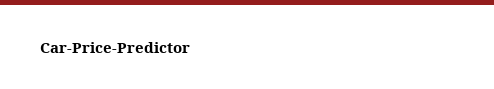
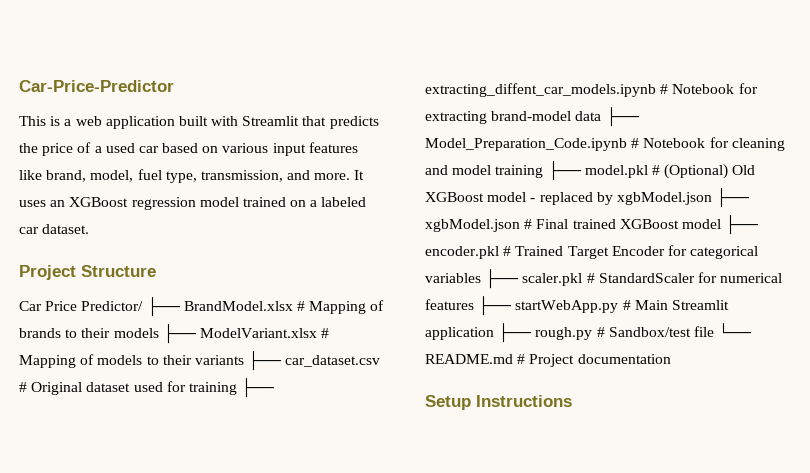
+ This is a web application built with Streamlit that predicts the price of a used car based on various input features like brand, model, fuel type, transmission, and more. It uses an XGBoost regression model trained on a labeled car dataset.
+ Project Structure
+ Car Price Predictor/ ├── BrandModel.xlsx # Mapping of brands to their models ├── ModelVariant.xlsx # Mapping of models to their variants ├── car_dataset.csv # Original dataset used for training ├── extracting_diffent_car_models.ipynb # Notebook for extracting brand-model data ├── Model_Preparation_Code.ipynb # Notebook for cleaning and model training ├── model.pkl # (Optional) Old XGBoost model - replaced by xgbModel.json ├── xgbModel.json # Final trained XGBoost model ├── encoder.pkl # Trained Target Encoder for categorical variables ├── scaler.pkl # StandardScaler for numerical features ├── startWebApp.py # Main Streamlit application ├── rough.py # Sandbox/test file └── README.md # Project documentation
+ Setup Instructions

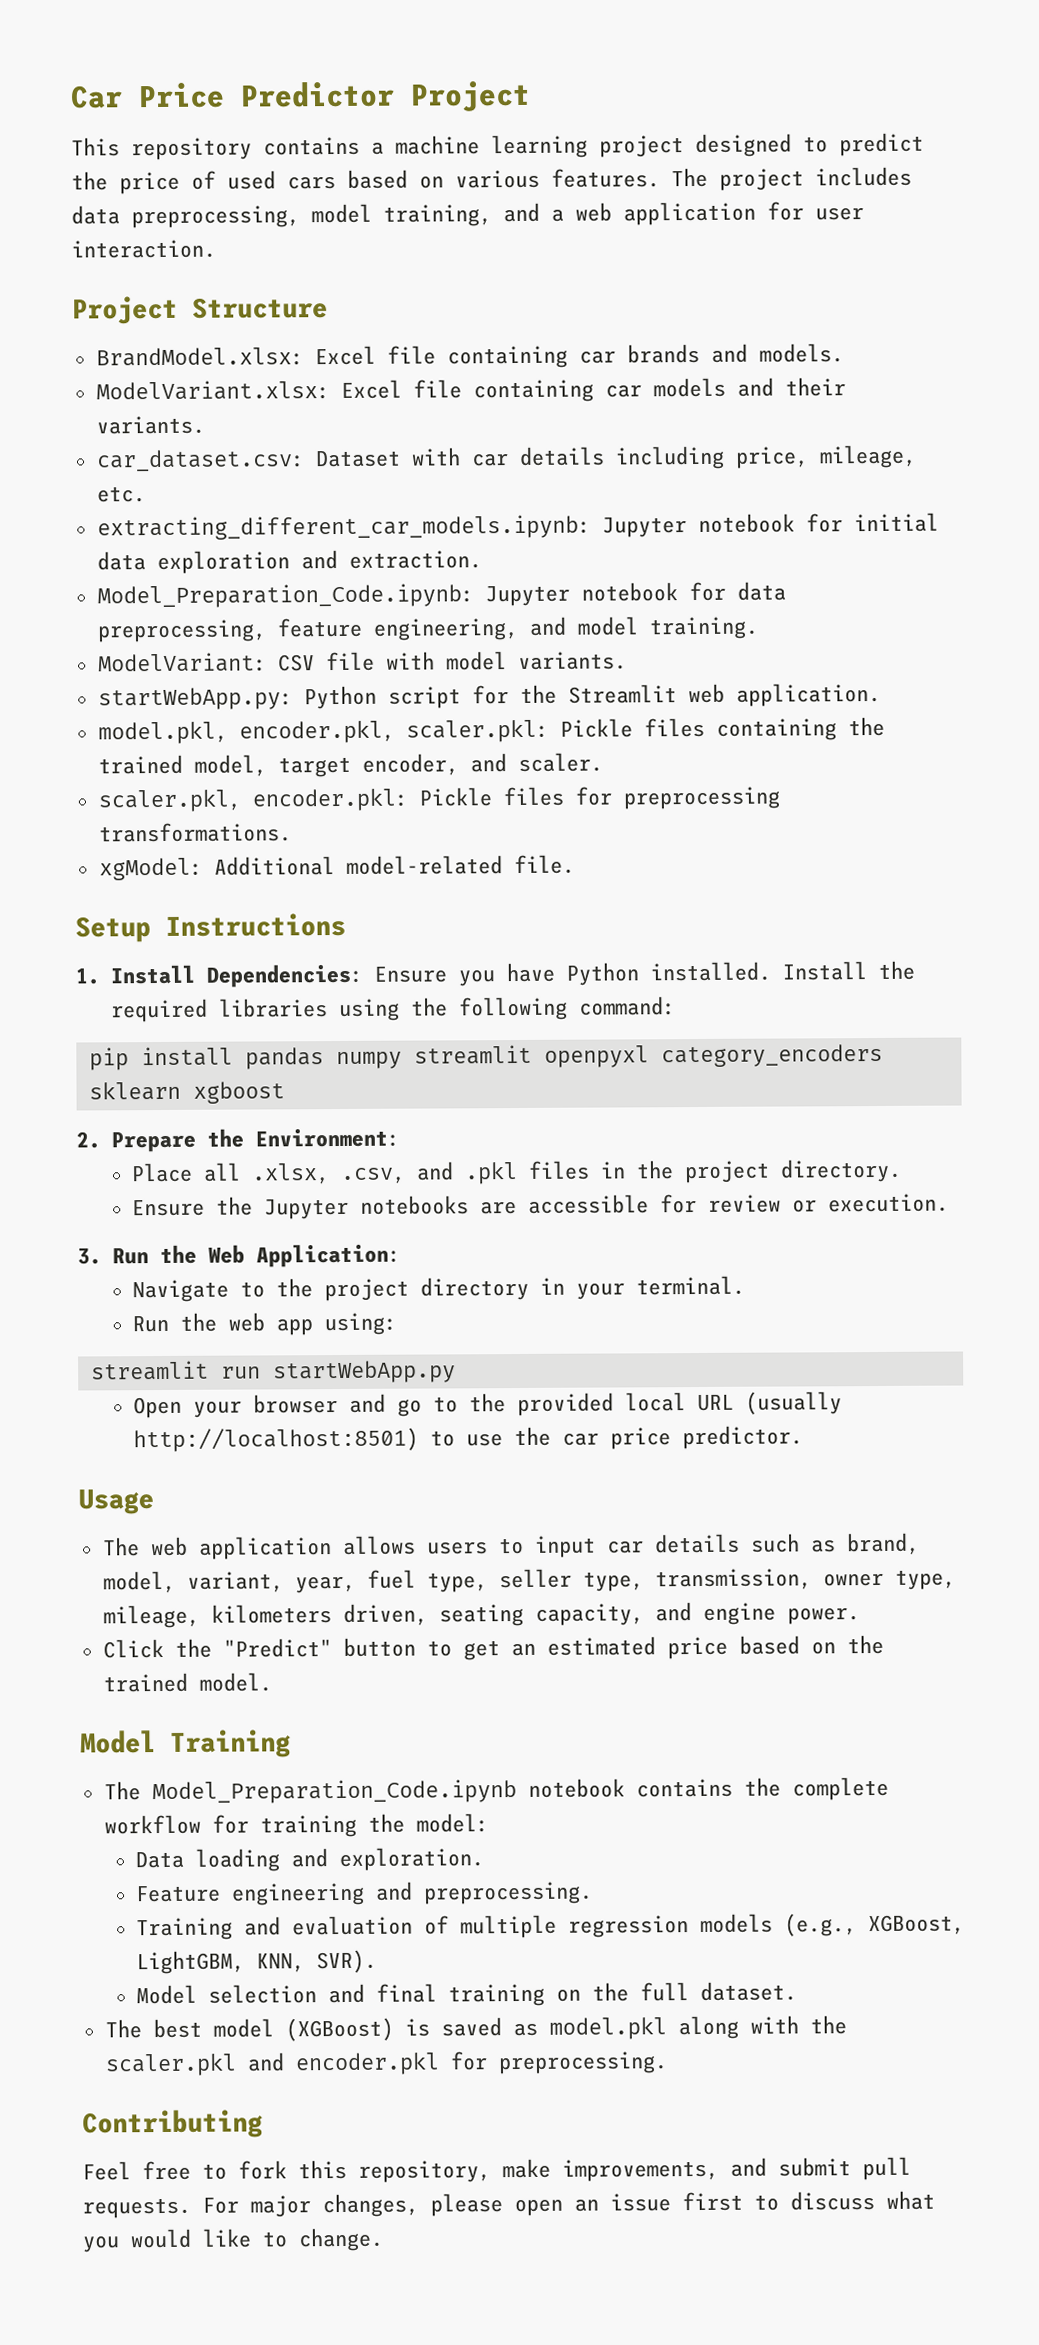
- Car-Price-Predictor
- This is a web application built with Streamlit that predicts the price of a used car based on various input features like brand, model, fuel type, transmission, and more. It uses an XGBoost regression model trained on a labeled car dataset.
+ Car Price Predictor Project
+ This repository contains a machine learning project designed to predict the price of used cars based on various features. The project includes data preprocessing, model training, and a web application for user interaction.
  Project Structure
- Car Price Predictor/ ├── BrandModel.xlsx # Mapping of brands to their models ├── ModelVariant.xlsx # Mapping of models to their variants ├── car_dataset.csv # Original dataset used for training ├── extracting_diffent_car_models.ipynb # Notebook for extracting brand-model data ├── Model_Preparation_Code.ipynb # Notebook for cleaning and model training ├── model.pkl # (Optional) Old XGBoost model - replaced by xgbModel.json ├── xgbModel.json # Final trained XGBoost model ├── encoder.pkl # Trained Target Encoder for categorical variables ├── scaler.pkl # StandardScaler for numerical features ├── startWebApp.py # Main Streamlit application ├── rough.py # Sandbox/test file └── README.md # Project documentation
+ BrandModel.xlsx: Excel file containing car brands and models.
+ ModelVariant.xlsx: Excel file containing car models and their variants.
+ car_dataset.csv: Dataset with car details including price, mileage, etc.
+ extracting_different_car_models.ipynb: Jupyter notebook for initial data exploration and extraction.
+ Model_Preparation_Code.ipynb: Jupyter notebook for data preprocessing, feature engineering, and model training.
+ ModelVariant: CSV file with model variants.
+ startWebApp.py: Python script for the Streamlit web application.
+ model.pkl, encoder.pkl, scaler.pkl: Pickle files containing the trained model, target encoder, and scaler.
+ scaler.pkl, encoder.pkl: Pickle files for preprocessing transformations.
+ xgModel: Additional model-related file.
  Setup Instructions
+ 1. Install Dependencies: Ensure you have Python installed. Install the required libraries using the following command:
+ pip install pandas numpy streamlit openpyxl category_encoders sklearn xgboost
+ 2. Prepare the Environment:
+ Place all .xlsx, .csv, and .pkl files in the project directory.
+ Ensure the Jupyter notebooks are accessible for review or execution.
+ 3. Run the Web Application:
+ Navigate to the project directory in your terminal.
+ Run the web app using:
+ streamlit run startWebApp.py
+ Open your browser and go to the provided local URL (usually http://localhost:8501) to use the car price predictor.
+ Usage
+ The web application allows users to input car details such as brand, model, variant, year, fuel type, seller type, transmission, owner type, mileage, kilometers driven, seating capacity, and engine power.
+ Click the "Predict" button to get an estimated price based on the trained model.
+ Model Training
+ The Model_Preparation_Code.ipynb notebook contains the complete workflow for training the model:
+ Data loading and exploration.
+ Feature engineering and preprocessing.
+ Training and evaluation of multiple regression models (e.g., XGBoost, LightGBM, KNN, SVR).
+ Model selection and final training on the full dataset.
+ The best model (XGBoost) is saved as model.pkl along with the scaler.pkl and encoder.pkl for preprocessing.
+ Contributing
+ Feel free to fork this repository, make improvements, and submit pull requests. For major changes, please open an issue first to discuss what you would like to change.

